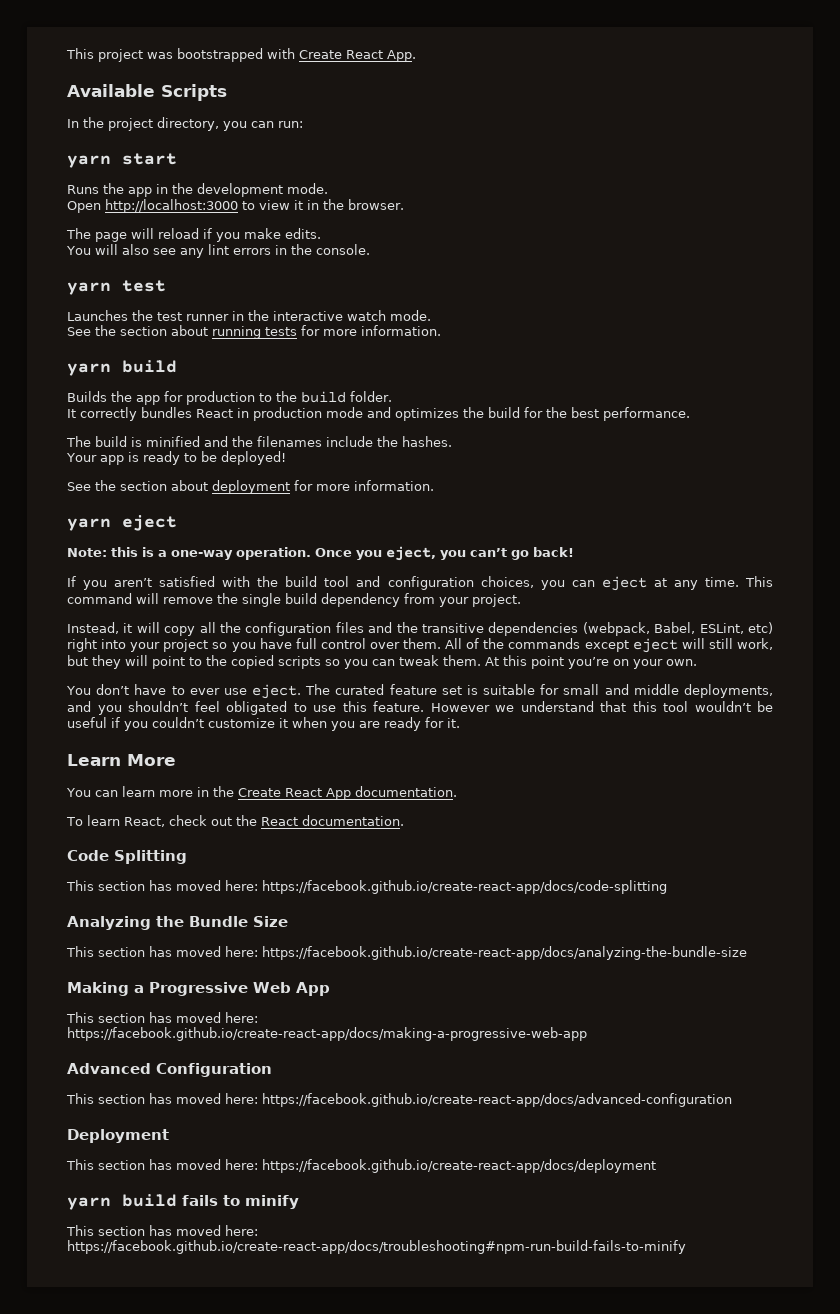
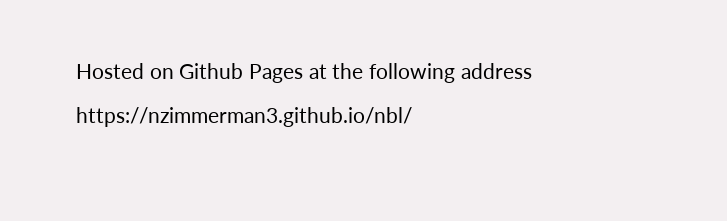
- This project was bootstrapped with Create React App.
- Available Scripts
- In the project directory, you can run:
- yarn start
- Runs the app in the development mode.
- Open http://localhost:3000 to view it in the browser.
- The page will reload if you make edits.
- You will also see any lint errors in the console.
- yarn test
- Launches the test runner in the interactive watch mode.
- See the section about running tests for more information.
- yarn build
- Builds the app for production to the build folder.
- It correctly bundles React in production mode and optimizes the build for the best performance.
- The build is minified and the filenames include the hashes.
- Your app is ready to be deployed!
- See the section about deployment for more information.
- yarn eject
- Note: this is a one-way operation. Once you eject, you can’t go back!
- If you aren’t satisfied with the build tool and configuration choices, you can eject at any time. This command will remove the single build dependency from your project.
- Instead, it will copy all the configuration files and the transitive dependencies (webpack, Babel, ESLint, etc) right into your project so you have full control over them. All of the commands except eject will still work, but they will point to the copied scripts so you can tweak them. At this point you’re on your own.
- You don’t have to ever use eject. The curated feature set is suitable for small and middle deployments, and you shouldn’t feel obligated to use this feature. However we understand that this tool wouldn’t be useful if you couldn’t customize it when you are ready for it.
- Learn More
- You can learn more in the Create React App documentation.
- To learn React, check out the React documentation.
- Code Splitting
- This section has moved here: https://facebook.github.io/create-react-app/docs/code-splitting
- Analyzing the Bundle Size
- This section has moved here: https://facebook.github.io/create-react-app/docs/analyzing-the-bundle-size
- Making a Progressive Web App
- This section has moved here: https://facebook.github.io/create-react-app/docs/making-a-progressive-web-app
- Advanced Configuration
- This section has moved here: https://facebook.github.io/create-react-app/docs/advanced-configuration
- Deployment
- This section has moved here: https://facebook.github.io/create-react-app/docs/deployment
- yarn build fails to minify
- This section has moved here: https://facebook.github.io/create-react-app/docs/troubleshooting#npm-run-build-fails-to-minify
+ Hosted on Github Pages at the following address
+ https://nzimmerman3.github.io/nbl/

